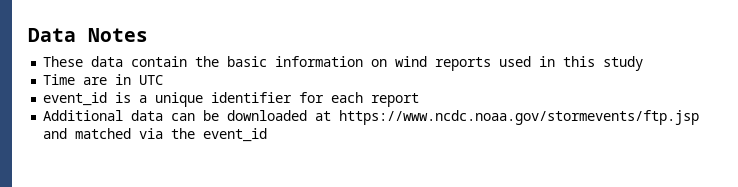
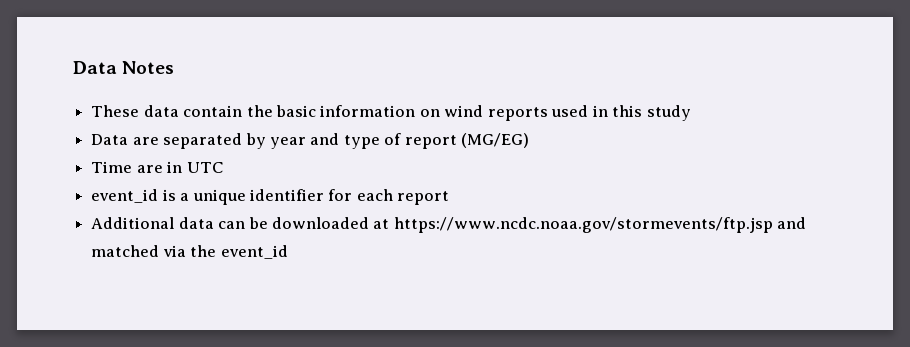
+ Data are separated by year and type of report (MG/EG)

